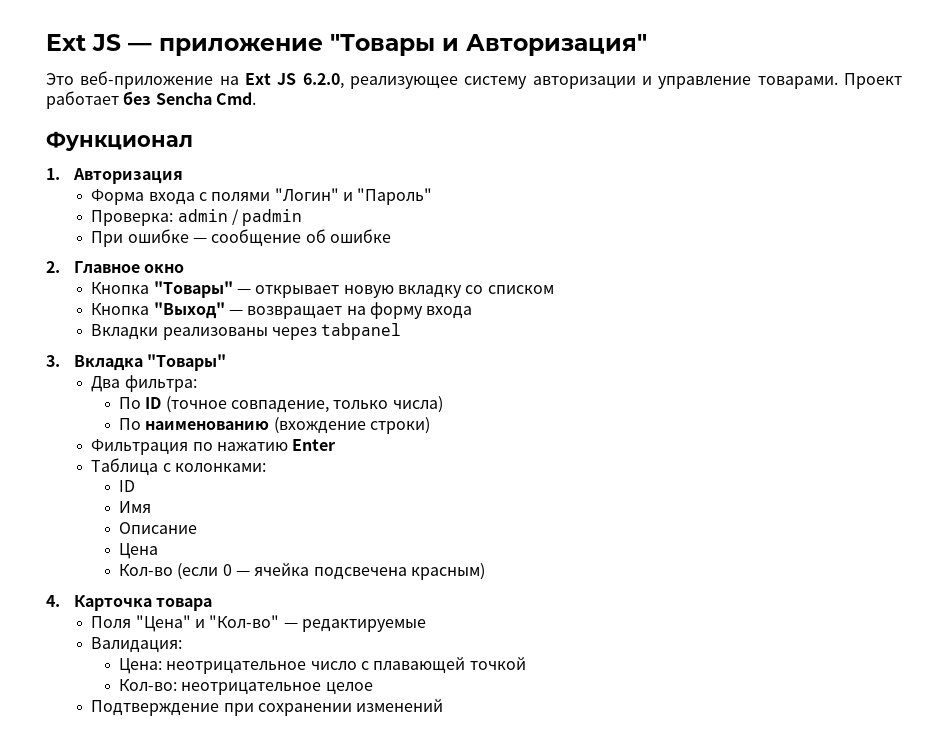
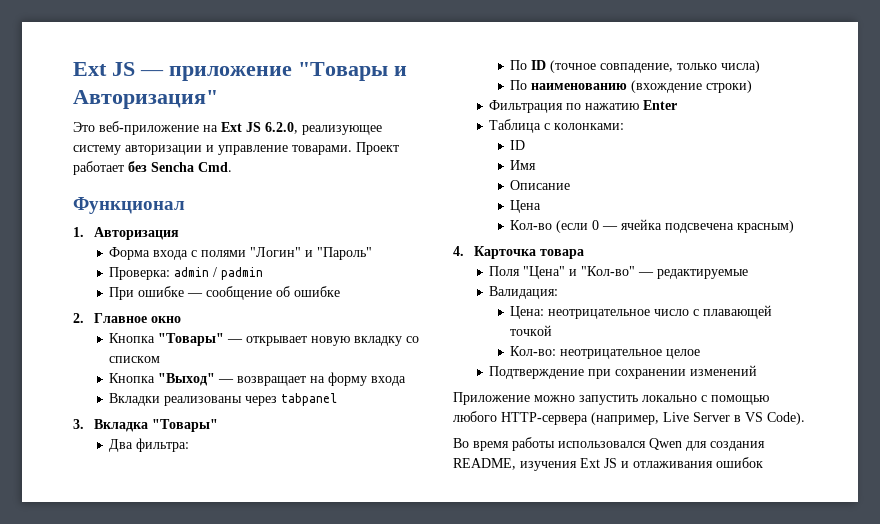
+ Приложение можно запустить локально с помощью любого HTTP-сервера (например, Live Server в VS Code).
+ Во время работы использовался Qwen для создания README, изучения Ext JS и отлаживания ошибок

